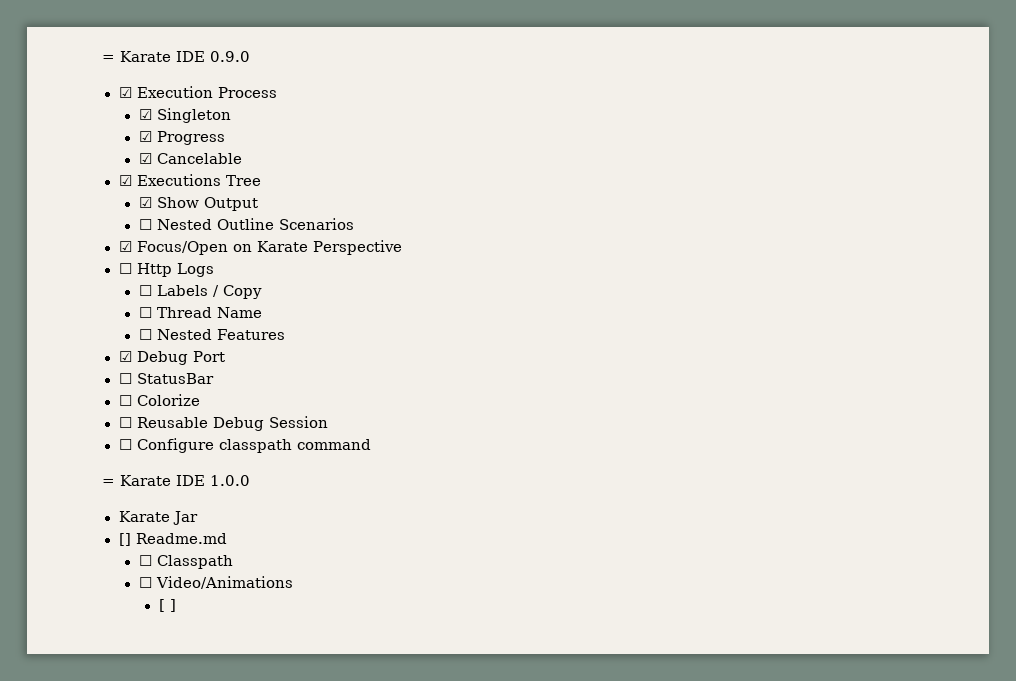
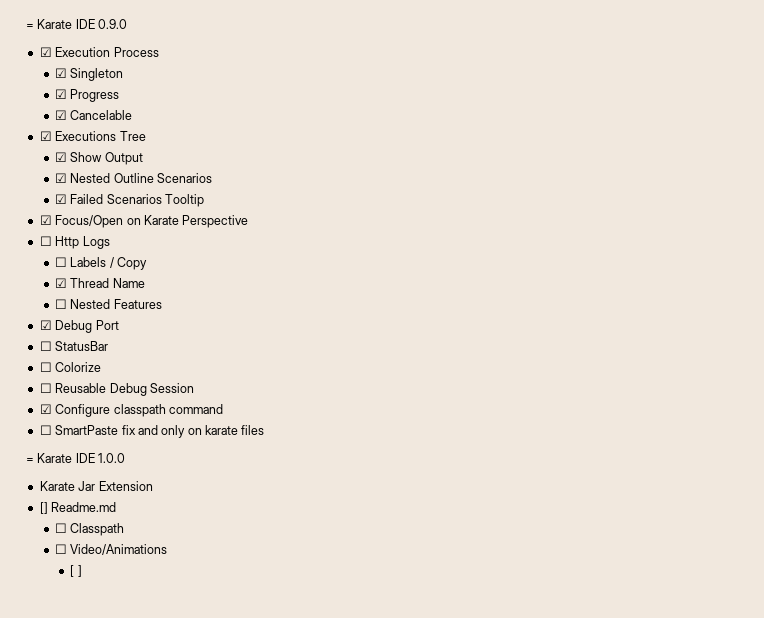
- ☐ Nested Outline Scenarios
+ ☑ Nested Outline Scenarios
+ ☑ Failed Scenarios Tooltip
- ☐ Thread Name
+ ☑ Thread Name
- ☐ Configure classpath command
+ ☑ Configure classpath command
+ ☐ SmartPaste fix and only on karate files
- Karate Jar
+ Karate Jar Extension

